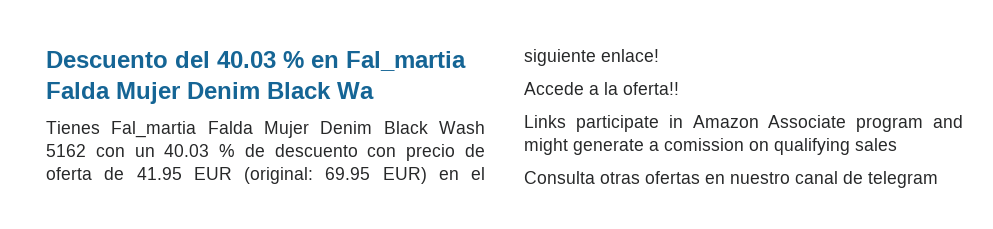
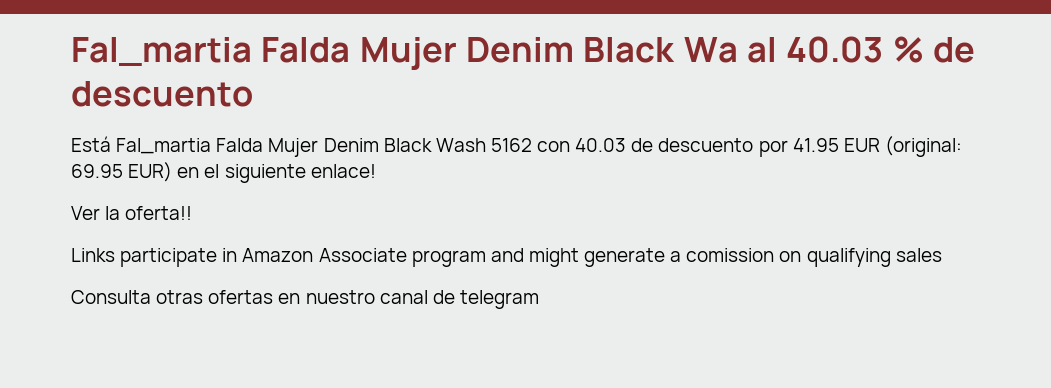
- Descuento del 40.03 % en Fal_martia Falda Mujer Denim Black Wa
- Tienes Fal_martia Falda Mujer Denim Black Wash 5162 con un 40.03 % de descuento con precio de oferta de 41.95 EUR (original: 69.95 EUR) en el siguiente enlace!
+ Fal_martia Falda Mujer Denim Black Wa al 40.03 % de descuento
+ Está Fal_martia Falda Mujer Denim Black Wash 5162 con 40.03 de descuento por 41.95 EUR (original: 69.95 EUR) en el siguiente enlace!
- Accede a la oferta!!
+ Ver la oferta!!

